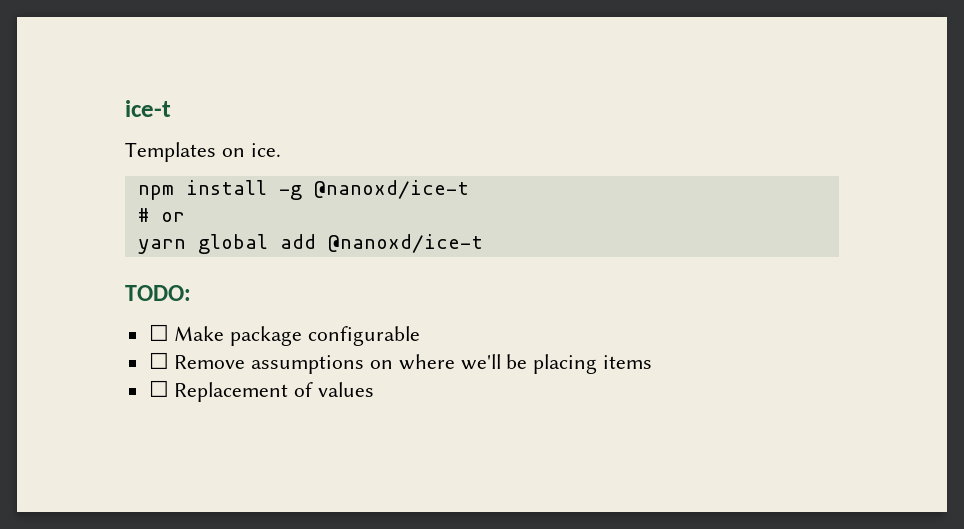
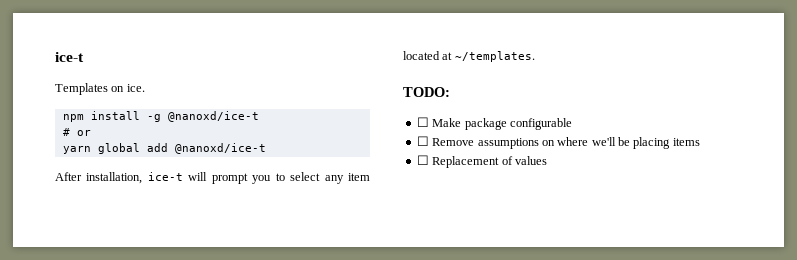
+ After installation, ice-t will prompt you to select any item located at ~/templates.

